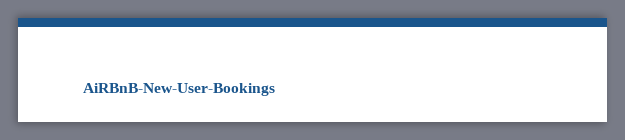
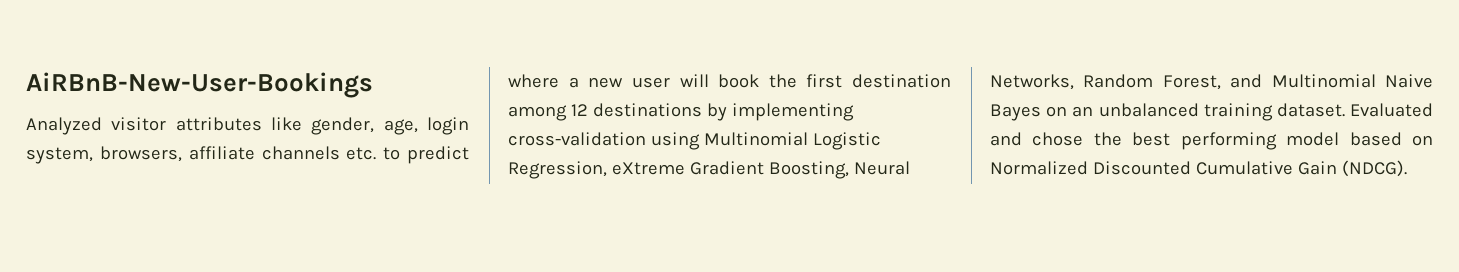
+ Analyzed visitor attributes like gender, age, login system, browsers, affiliate channels etc. to predict where a new user will book the first destination among 12 destinations by implementing cross-validation using Multinomial Logistic Regression, eXtreme Gradient Boosting, Neural Networks, Random Forest, and Multinomial Naive Bayes on an unbalanced training dataset. Evaluated and chose the best performing model based on Normalized Discounted Cumulative Gain (NDCG).

